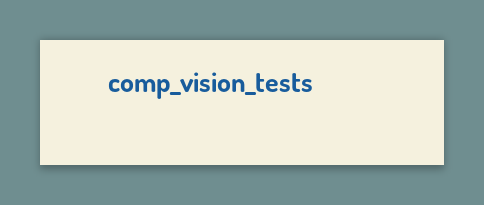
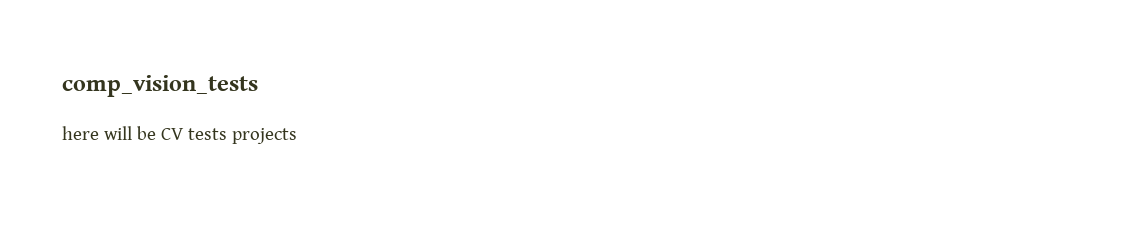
+ here will be CV tests projects

